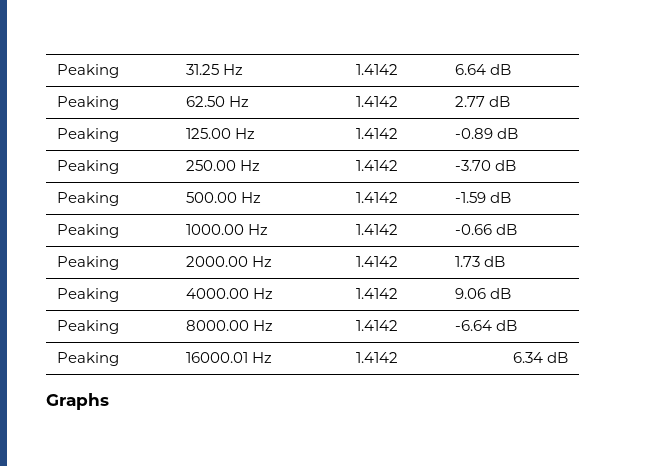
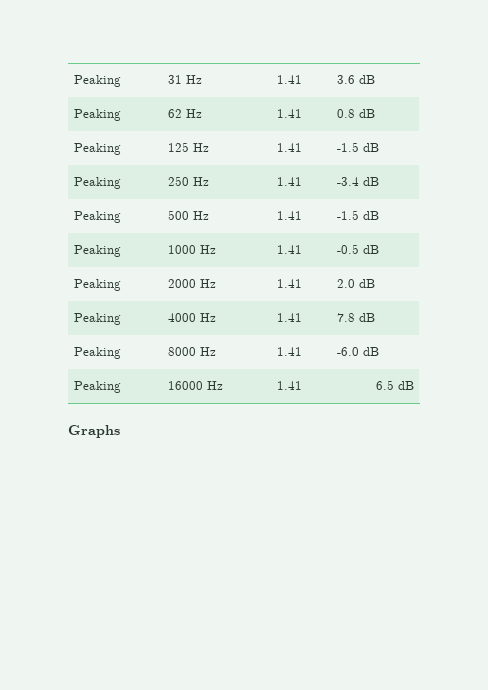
- Peaking | 31.25 Hz | 1.4142 | 6.64 dB
- Peaking | 62.50 Hz | 1.4142 | 2.77 dB
- Peaking | 125.00 Hz | 1.4142 | -0.89 dB
- Peaking | 250.00 Hz | 1.4142 | -3.70 dB
- Peaking | 500.00 Hz | 1.4142 | -1.59 dB
- Peaking | 1000.00 Hz | 1.4142 | -0.66 dB
- Peaking | 2000.00 Hz | 1.4142 | 1.73 dB
- Peaking | 4000.00 Hz | 1.4142 | 9.06 dB
- Peaking | 8000.00 Hz | 1.4142 | -6.64 dB
- Peaking | 16000.01 Hz | 1.4142 | 6.34 dB
+ Peaking | 31 Hz | 1.41 | 3.6 dB
+ Peaking | 62 Hz | 1.41 | 0.8 dB
+ Peaking | 125 Hz | 1.41 | -1.5 dB
+ Peaking | 250 Hz | 1.41 | -3.4 dB
+ Peaking | 500 Hz | 1.41 | -1.5 dB
+ Peaking | 1000 Hz | 1.41 | -0.5 dB
+ Peaking | 2000 Hz | 1.41 | 2.0 dB
+ Peaking | 4000 Hz | 1.41 | 7.8 dB
+ Peaking | 8000 Hz | 1.41 | -6.0 dB
+ Peaking | 16000 Hz | 1.41 | 6.5 dB

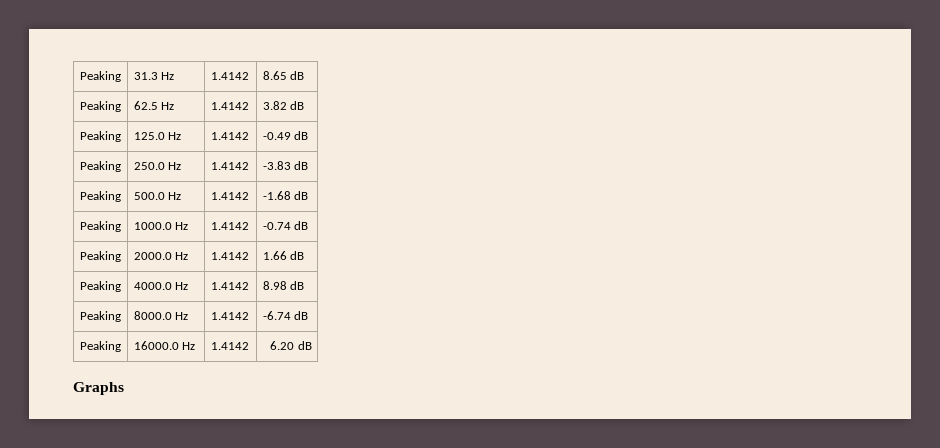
- Peaking | 31 Hz | 1.41 | 3.6 dB
- Peaking | 62 Hz | 1.41 | 0.8 dB
- Peaking | 125 Hz | 1.41 | -1.5 dB
- Peaking | 250 Hz | 1.41 | -3.4 dB
- Peaking | 500 Hz | 1.41 | -1.5 dB
- Peaking | 1000 Hz | 1.41 | -0.5 dB
- Peaking | 2000 Hz | 1.41 | 2.0 dB
- Peaking | 4000 Hz | 1.41 | 7.8 dB
- Peaking | 8000 Hz | 1.41 | -6.0 dB
- Peaking | 16000 Hz | 1.41 | 6.5 dB
+ Peaking | 31.3 Hz | 1.4142 | 8.65 dB
+ Peaking | 62.5 Hz | 1.4142 | 3.82 dB
+ Peaking | 125.0 Hz | 1.4142 | -0.49 dB
+ Peaking | 250.0 Hz | 1.4142 | -3.83 dB
+ Peaking | 500.0 Hz | 1.4142 | -1.68 dB
+ Peaking | 1000.0 Hz | 1.4142 | -0.74 dB
+ Peaking | 2000.0 Hz | 1.4142 | 1.66 dB
+ Peaking | 4000.0 Hz | 1.4142 | 8.98 dB
+ Peaking | 8000.0 Hz | 1.4142 | -6.74 dB
+ Peaking | 16000.0 Hz | 1.4142 | 6.20 dB

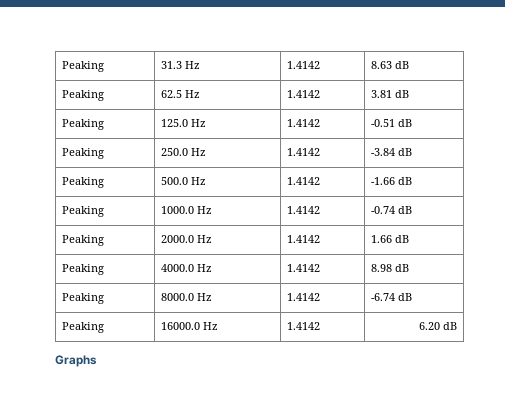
- Peaking | 31.3 Hz | 1.4142 | 8.65 dB
+ Peaking | 31.3 Hz | 1.4142 | 8.63 dB
- Peaking | 62.5 Hz | 1.4142 | 3.82 dB
+ Peaking | 62.5 Hz | 1.4142 | 3.81 dB
- Peaking | 125.0 Hz | 1.4142 | -0.49 dB
+ Peaking | 125.0 Hz | 1.4142 | -0.51 dB
- Peaking | 250.0 Hz | 1.4142 | -3.83 dB
+ Peaking | 250.0 Hz | 1.4142 | -3.84 dB
- Peaking | 500.0 Hz | 1.4142 | -1.68 dB
+ Peaking | 500.0 Hz | 1.4142 | -1.66 dB

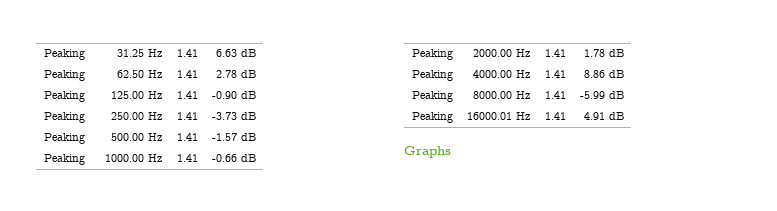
- Peaking | 31.3 Hz | 1.4142 | 8.63 dB
- Peaking | 62.5 Hz | 1.4142 | 3.81 dB
- Peaking | 125.0 Hz | 1.4142 | -0.51 dB
- Peaking | 250.0 Hz | 1.4142 | -3.84 dB
- Peaking | 500.0 Hz | 1.4142 | -1.66 dB
- Peaking | 1000.0 Hz | 1.4142 | -0.74 dB
- Peaking | 2000.0 Hz | 1.4142 | 1.66 dB
- Peaking | 4000.0 Hz | 1.4142 | 8.98 dB
- Peaking | 8000.0 Hz | 1.4142 | -6.74 dB
- Peaking | 16000.0 Hz | 1.4142 | 6.20 dB
+ Peaking | 31.25 Hz | 1.41 | 6.63 dB
+ Peaking | 62.50 Hz | 1.41 | 2.78 dB
+ Peaking | 125.00 Hz | 1.41 | -0.90 dB
+ Peaking | 250.00 Hz | 1.41 | -3.73 dB
+ Peaking | 500.00 Hz | 1.41 | -1.57 dB
+ Peaking | 1000.00 Hz | 1.41 | -0.66 dB
+ Peaking | 2000.00 Hz | 1.41 | 1.78 dB
+ Peaking | 4000.00 Hz | 1.41 | 8.86 dB
+ Peaking | 8000.00 Hz | 1.41 | -5.99 dB
+ Peaking | 16000.01 Hz | 1.41 | 4.91 dB

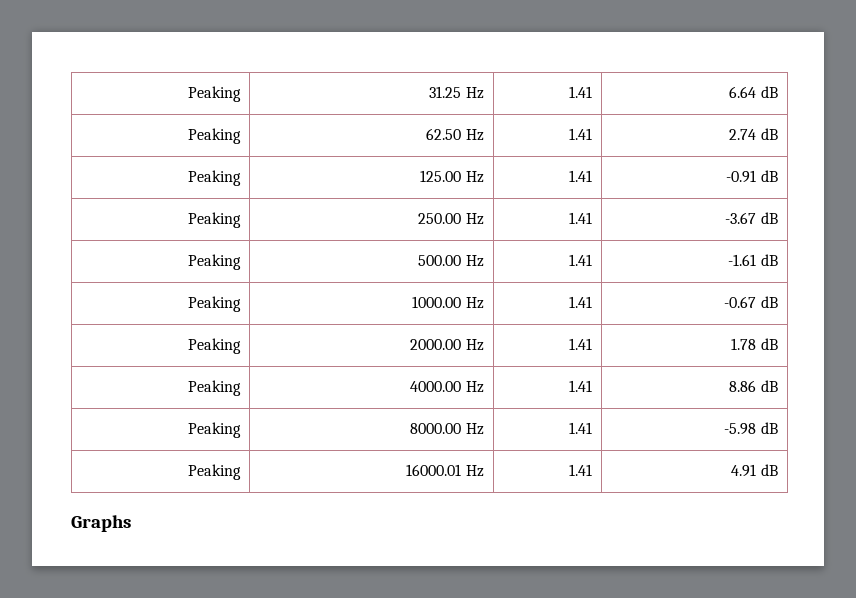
- Peaking | 31.25 Hz | 1.41 | 6.63 dB
+ Peaking | 31.25 Hz | 1.41 | 6.64 dB
- Peaking | 62.50 Hz | 1.41 | 2.78 dB
+ Peaking | 62.50 Hz | 1.41 | 2.74 dB
- Peaking | 125.00 Hz | 1.41 | -0.90 dB
+ Peaking | 125.00 Hz | 1.41 | -0.91 dB
- Peaking | 250.00 Hz | 1.41 | -3.73 dB
+ Peaking | 250.00 Hz | 1.41 | -3.67 dB
- Peaking | 500.00 Hz | 1.41 | -1.57 dB
+ Peaking | 500.00 Hz | 1.41 | -1.61 dB
- Peaking | 1000.00 Hz | 1.41 | -0.66 dB
+ Peaking | 1000.00 Hz | 1.41 | -0.67 dB
- Peaking | 8000.00 Hz | 1.41 | -5.99 dB
+ Peaking | 8000.00 Hz | 1.41 | -5.98 dB

